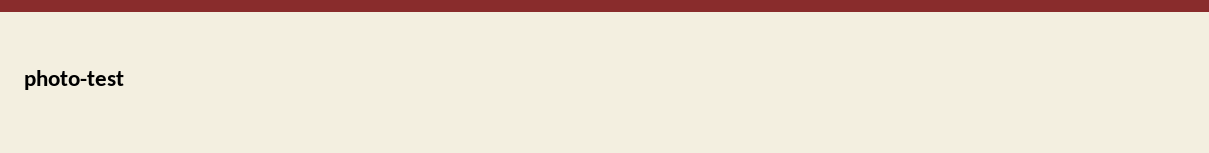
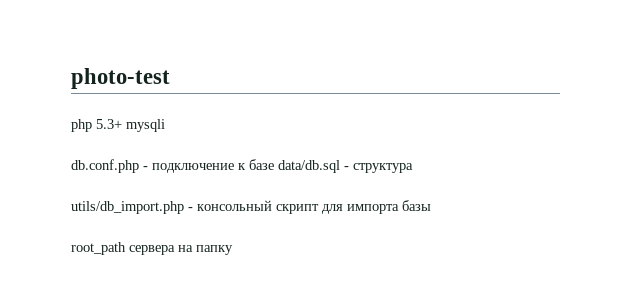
+ php 5.3+ mysqli
+ db.conf.php - подключение к базе data/db.sql - структура
+ utils/db_import.php - консольный скрипт для импорта базы
+ root_path сервера на папку

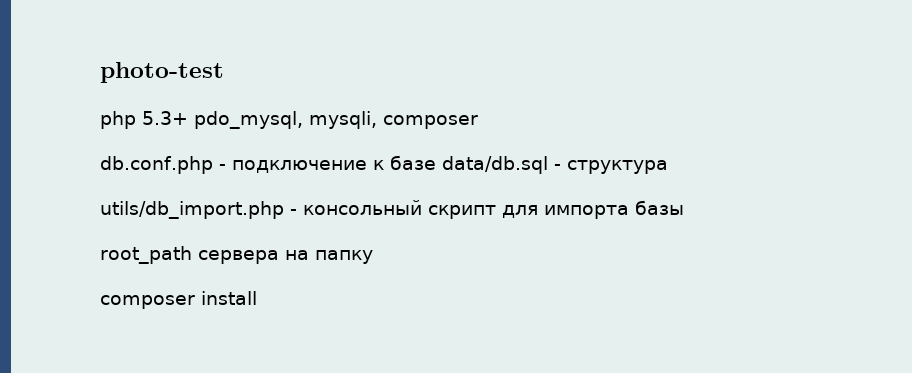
- php 5.3+ mysqli
+ php 5.3+ pdo_mysql, mysqli, composer
+ composer install

